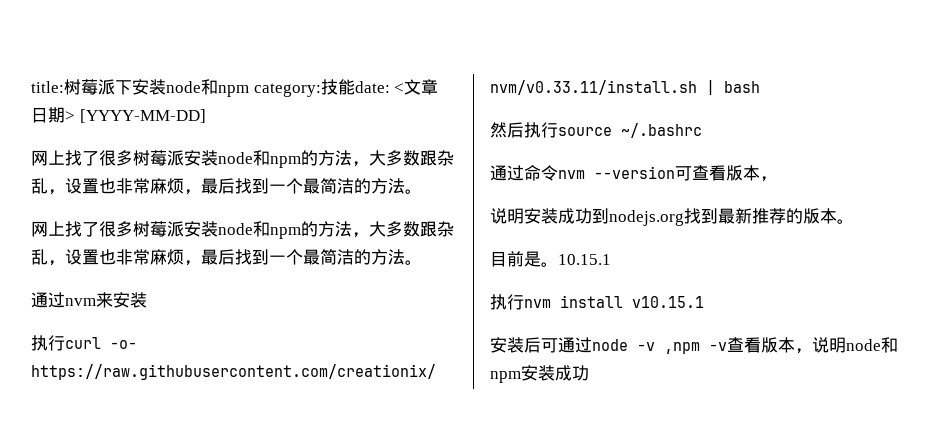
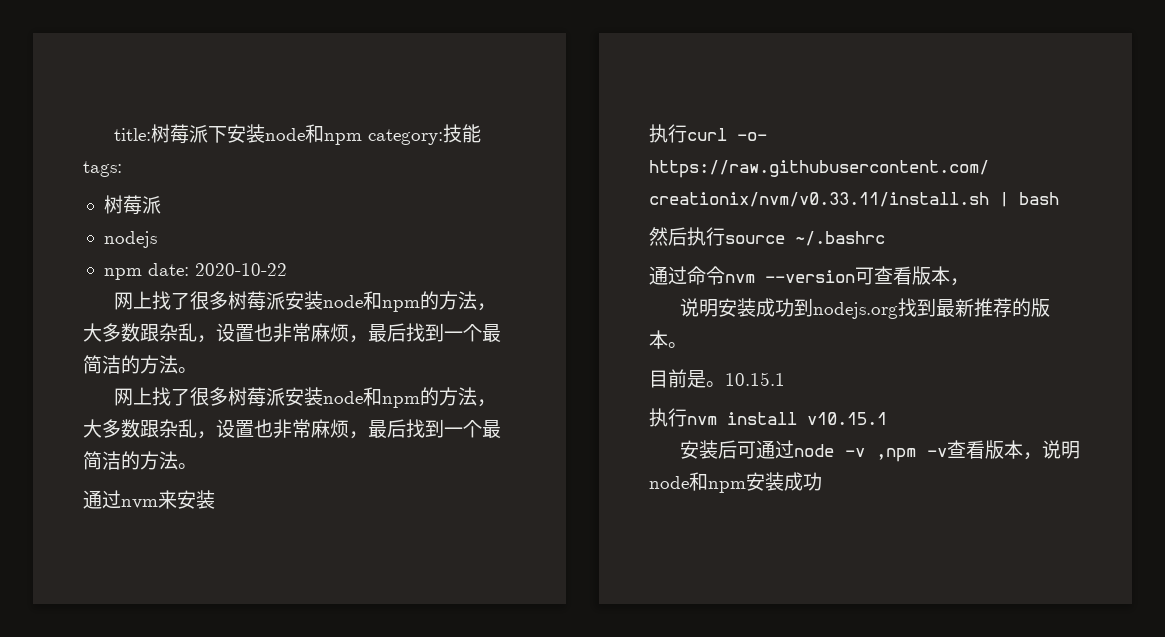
- title:树莓派下安装node和npm category:技能date: <文章日期> [YYYY-MM-DD]
+ title:树莓派下安装node和npm category:技能tags:
+ 树莓派
+ nodejs
+ npm date: 2020-10-22

